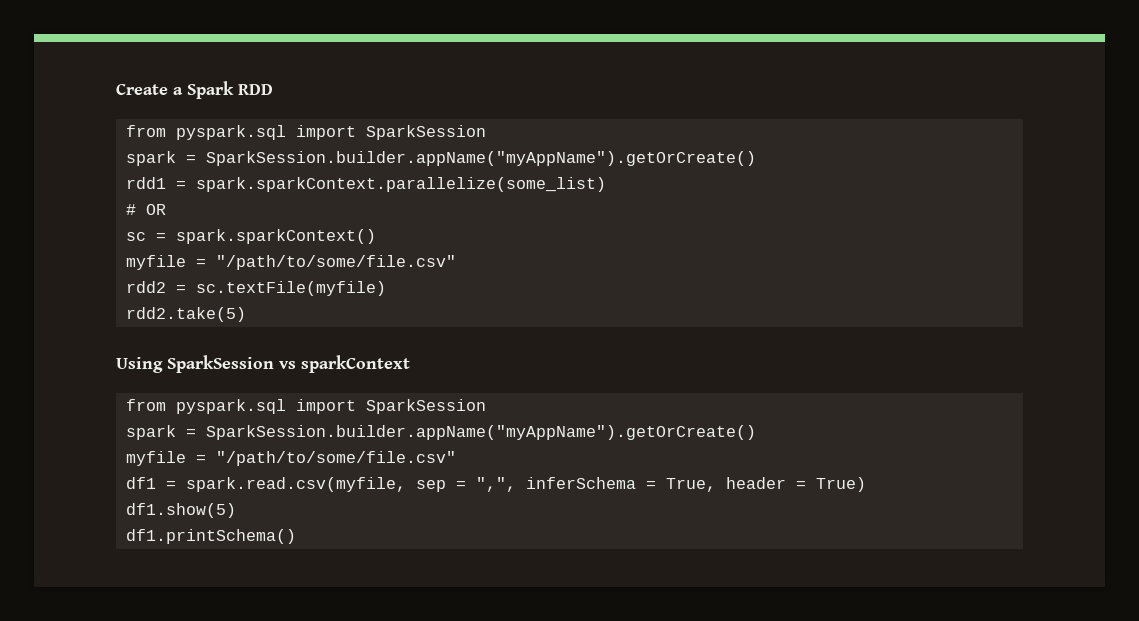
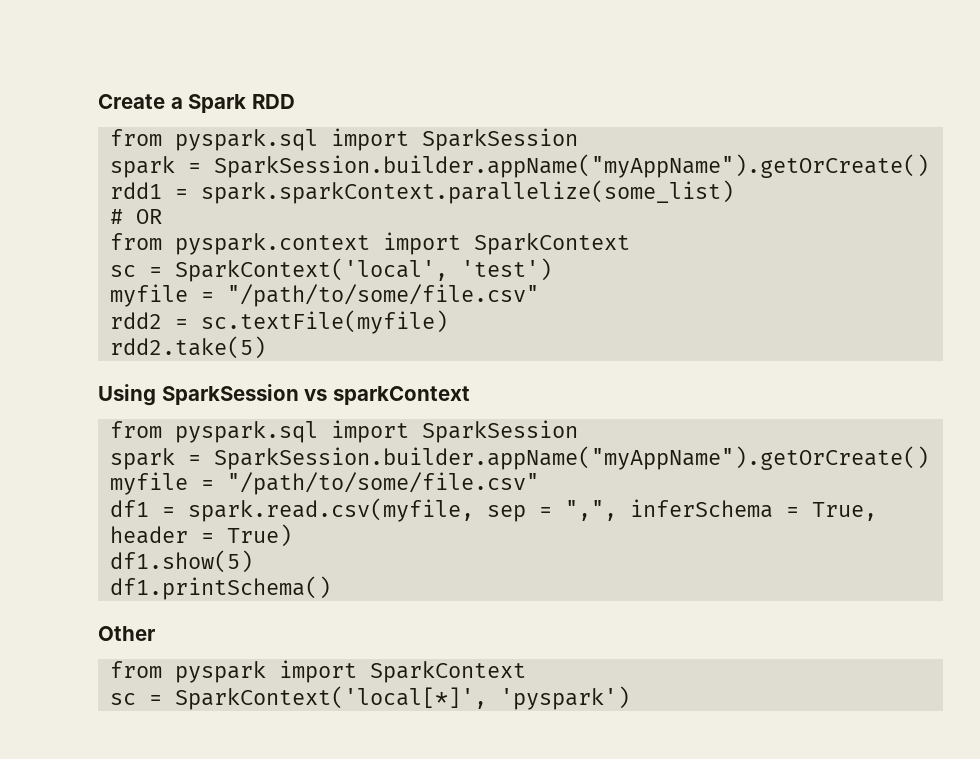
- sc = spark.sparkContext()
+ from pyspark.context import SparkContext
+ sc = SparkContext('local', 'test')
+ Other
+ from pyspark import SparkContext
+ sc = SparkContext('local[*]', 'pyspark')

